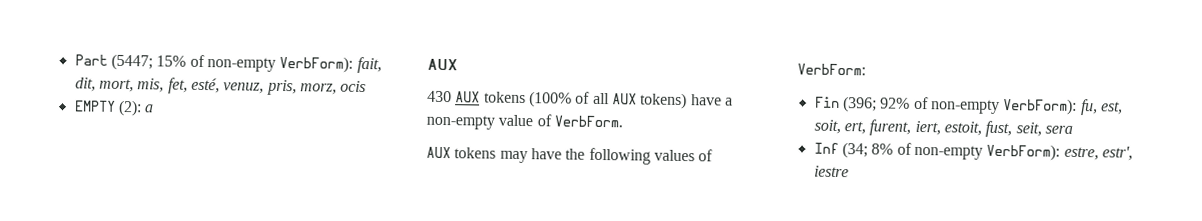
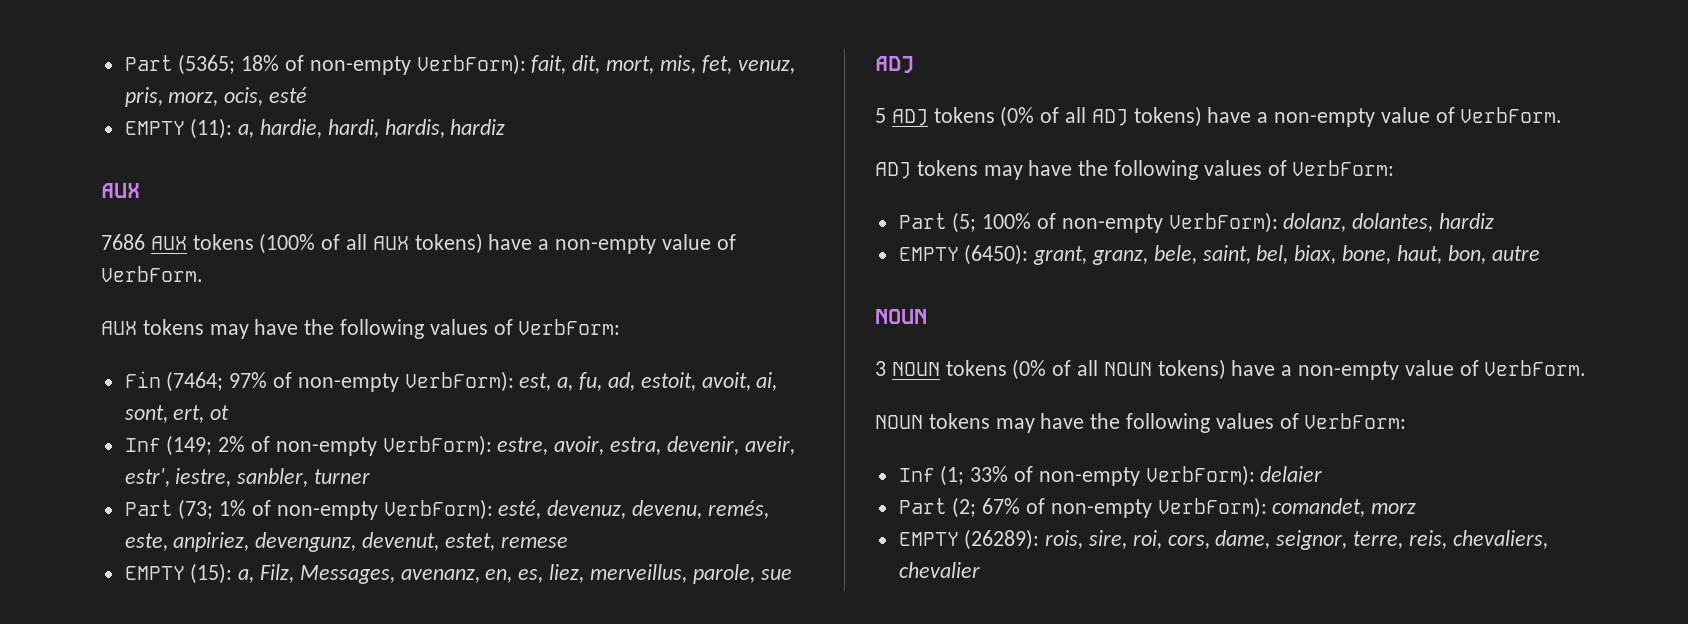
- Part (5447; 15% of non-empty VerbForm): fait, dit, mort, mis, fet, esté, venuz, pris, morz, ocis
- EMPTY (2): a
+ Part (5365; 18% of non-empty VerbForm): fait, dit, mort, mis, fet, venuz, pris, morz, ocis, esté
+ EMPTY (11): a, hardie, hardi, hardis, hardiz
- 430 AUX tokens (100% of all AUX tokens) have a non-empty value of VerbForm.
+ 7686 AUX tokens (100% of all AUX tokens) have a non-empty value of VerbForm.
- Fin (396; 92% of non-empty VerbForm): fu, est, soit, ert, furent, iert, estoit, fust, seit, sera
- Inf (34; 8% of non-empty VerbForm): estre, estr', iestre
+ Fin (7464; 97% of non-empty VerbForm): est, a, fu, ad, estoit, avoit, ai, sont, ert, ot
+ Inf (149; 2% of non-empty VerbForm): estre, avoir, estra, devenir, aveir, estr', iestre, sanbler, turner
+ Part (73; 1% of non-empty VerbForm): esté, devenuz, devenu, remés, este, anpiriez, devengunz, devenut, estet, remese
+ EMPTY (15): a, Filz, Messages, avenanz, en, es, liez, merveillus, parole, sue
+ ADJ
+ 5 ADJ tokens (0% of all ADJ tokens) have a non-empty value of VerbForm.
+ ADJ tokens may have the following values of VerbForm:
+ Part (5; 100% of non-empty VerbForm): dolanz, dolantes, hardiz
+ EMPTY (6450): grant, granz, bele, saint, bel, biax, bone, haut, bon, autre
+ NOUN
+ 3 NOUN tokens (0% of all NOUN tokens) have a non-empty value of VerbForm.
+ NOUN tokens may have the following values of VerbForm:
+ Inf (1; 33% of non-empty VerbForm): delaier
+ Part (2; 67% of non-empty VerbForm): comandet, morz
+ EMPTY (26289): rois, sire, roi, cors, dame, seignor, terre, reis, chevaliers, chevalier

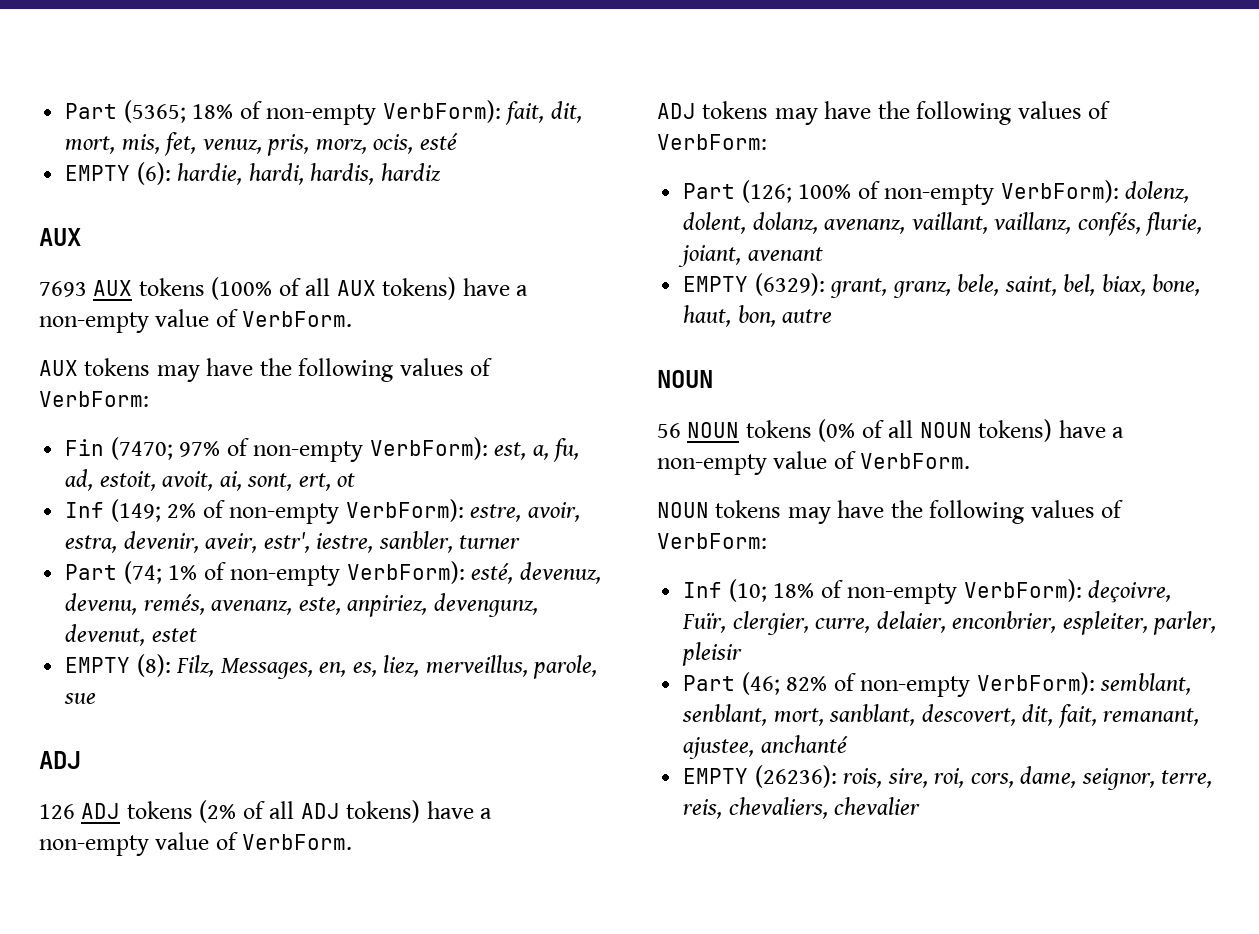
- EMPTY (11): a, hardie, hardi, hardis, hardiz
+ EMPTY (6): hardie, hardi, hardis, hardiz
- 7686 AUX tokens (100% of all AUX tokens) have a non-empty value of VerbForm.
+ 7693 AUX tokens (100% of all AUX tokens) have a non-empty value of VerbForm.
- Fin (7464; 97% of non-empty VerbForm): est, a, fu, ad, estoit, avoit, ai, sont, ert, ot
+ Fin (7470; 97% of non-empty VerbForm): est, a, fu, ad, estoit, avoit, ai, sont, ert, ot
- Part (73; 1% of non-empty VerbForm): esté, devenuz, devenu, remés, este, anpiriez, devengunz, devenut, estet, remese
- EMPTY (15): a, Filz, Messages, avenanz, en, es, liez, merveillus, parole, sue
+ Part (74; 1% of non-empty VerbForm): esté, devenuz, devenu, remés, avenanz, este, anpiriez, devengunz, devenut, estet
+ EMPTY (8): Filz, Messages, en, es, liez, merveillus, parole, sue
- 5 ADJ tokens (0% of all ADJ tokens) have a non-empty value of VerbForm.
+ 126 ADJ tokens (2% of all ADJ tokens) have a non-empty value of VerbForm.
- Part (5; 100% of non-empty VerbForm): dolanz, dolantes, hardiz
- EMPTY (6450): grant, granz, bele, saint, bel, biax, bone, haut, bon, autre
+ Part (126; 100% of non-empty VerbForm): dolenz, dolent, dolanz, avenanz, vaillant, vaillanz, confés, flurie, joiant, avenant
+ EMPTY (6329): grant, granz, bele, saint, bel, biax, bone, haut, bon, autre
- 3 NOUN tokens (0% of all NOUN tokens) have a non-empty value of VerbForm.
+ 56 NOUN tokens (0% of all NOUN tokens) have a non-empty value of VerbForm.
- Inf (1; 33% of non-empty VerbForm): delaier
- Part (2; 67% of non-empty VerbForm): comandet, morz
- EMPTY (26289): rois, sire, roi, cors, dame, seignor, terre, reis, chevaliers, chevalier
+ Inf (10; 18% of non-empty VerbForm): deçoivre, Fuïr, clergier, curre, delaier, enconbrier, espleiter, parler, pleisir
+ Part (46; 82% of non-empty VerbForm): semblant, senblant, mort, sanblant, descovert, dit, fait, remanant, ajustee, anchanté
+ EMPTY (26236): rois, sire, roi, cors, dame, seignor, terre, reis, chevaliers, chevalier

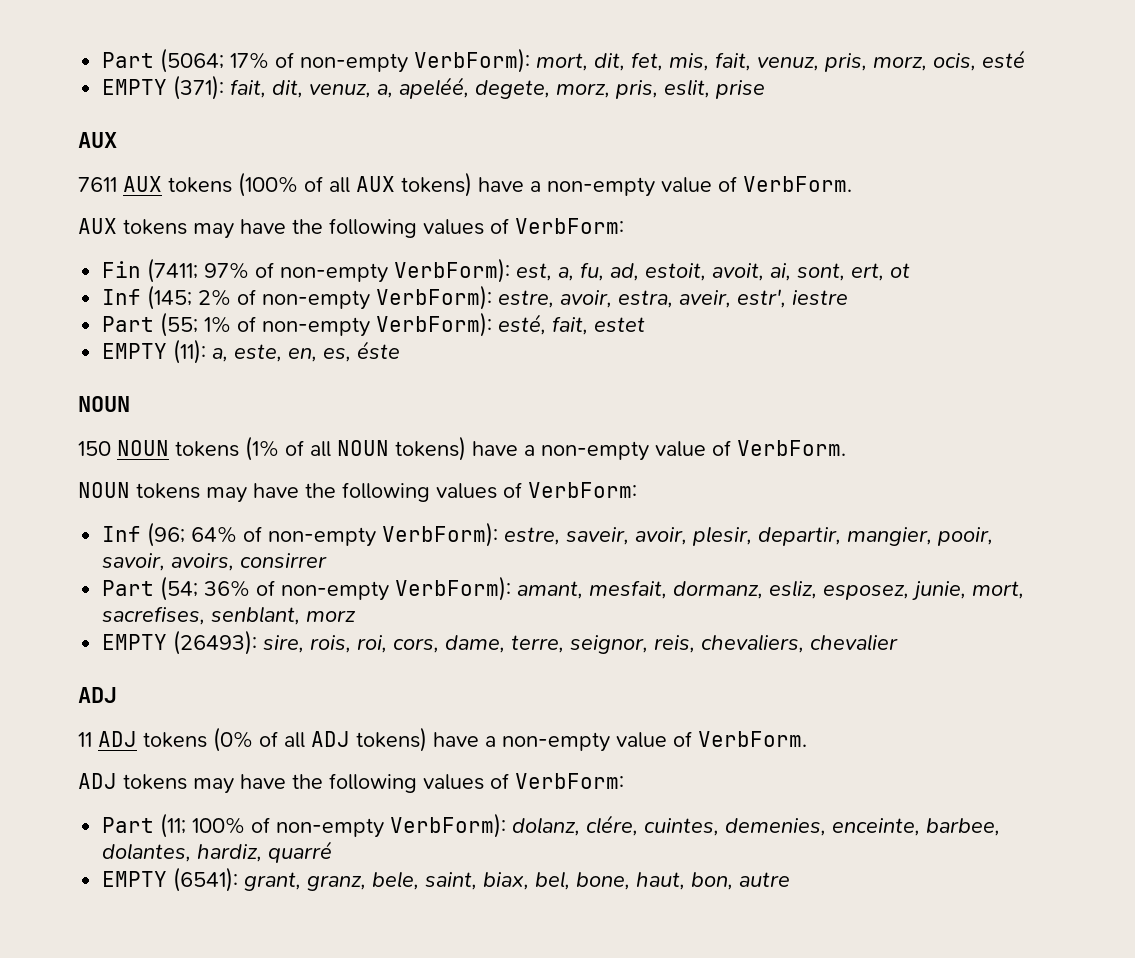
- Part (5365; 18% of non-empty VerbForm): fait, dit, mort, mis, fet, venuz, pris, morz, ocis, esté
+ Part (5064; 17% of non-empty VerbForm): mort, dit, fet, mis, fait, venuz, pris, morz, ocis, esté
- EMPTY (6): hardie, hardi, hardis, hardiz
+ EMPTY (371): fait, dit, venuz, a, apeléé, degete, morz, pris, eslit, prise
- 7693 AUX tokens (100% of all AUX tokens) have a non-empty value of VerbForm.
+ 7611 AUX tokens (100% of all AUX tokens) have a non-empty value of VerbForm.
- Fin (7470; 97% of non-empty VerbForm): est, a, fu, ad, estoit, avoit, ai, sont, ert, ot
+ Fin (7411; 97% of non-empty VerbForm): est, a, fu, ad, estoit, avoit, ai, sont, ert, ot
- Inf (149; 2% of non-empty VerbForm): estre, avoir, estra, devenir, aveir, estr', iestre, sanbler, turner
- Part (74; 1% of non-empty VerbForm): esté, devenuz, devenu, remés, avenanz, este, anpiriez, devengunz, devenut, estet
- EMPTY (8): Filz, Messages, en, es, liez, merveillus, parole, sue
+ Inf (145; 2% of non-empty VerbForm): estre, avoir, estra, aveir, estr', iestre
+ Part (55; 1% of non-empty VerbForm): esté, fait, estet
+ EMPTY (11): a, este, en, es, éste
+ NOUN
+ 150 NOUN tokens (1% of all NOUN tokens) have a non-empty value of VerbForm.
+ NOUN tokens may have the following values of VerbForm:
+ Inf (96; 64% of non-empty VerbForm): estre, saveir, avoir, plesir, departir, mangier, pooir, savoir, avoirs, consirrer
+ Part (54; 36% of non-empty VerbForm): amant, mesfait, dormanz, esliz, esposez, junie, mort, sacrefises, senblant, morz
+ EMPTY (26493): sire, rois, roi, cors, dame, terre, seignor, reis, chevaliers, chevalier
- 126 ADJ tokens (2% of all ADJ tokens) have a non-empty value of VerbForm.
+ 11 ADJ tokens (0% of all ADJ tokens) have a non-empty value of VerbForm.
- Part (126; 100% of non-empty VerbForm): dolenz, dolent, dolanz, avenanz, vaillant, vaillanz, confés, flurie, joiant, avenant
- EMPTY (6329): grant, granz, bele, saint, bel, biax, bone, haut, bon, autre
- NOUN
- 56 NOUN tokens (0% of all NOUN tokens) have a non-empty value of VerbForm.
- NOUN tokens may have the following values of VerbForm:
- Inf (10; 18% of non-empty VerbForm): deçoivre, Fuïr, clergier, curre, delaier, enconbrier, espleiter, parler, pleisir
- Part (46; 82% of non-empty VerbForm): semblant, senblant, mort, sanblant, descovert, dit, fait, remanant, ajustee, anchanté
- EMPTY (26236): rois, sire, roi, cors, dame, seignor, terre, reis, chevaliers, chevalier
+ Part (11; 100% of non-empty VerbForm): dolanz, clére, cuintes, demenies, enceinte, barbee, dolantes, hardiz, quarré
+ EMPTY (6541): grant, granz, bele, saint, biax, bel, bone, haut, bon, autre

